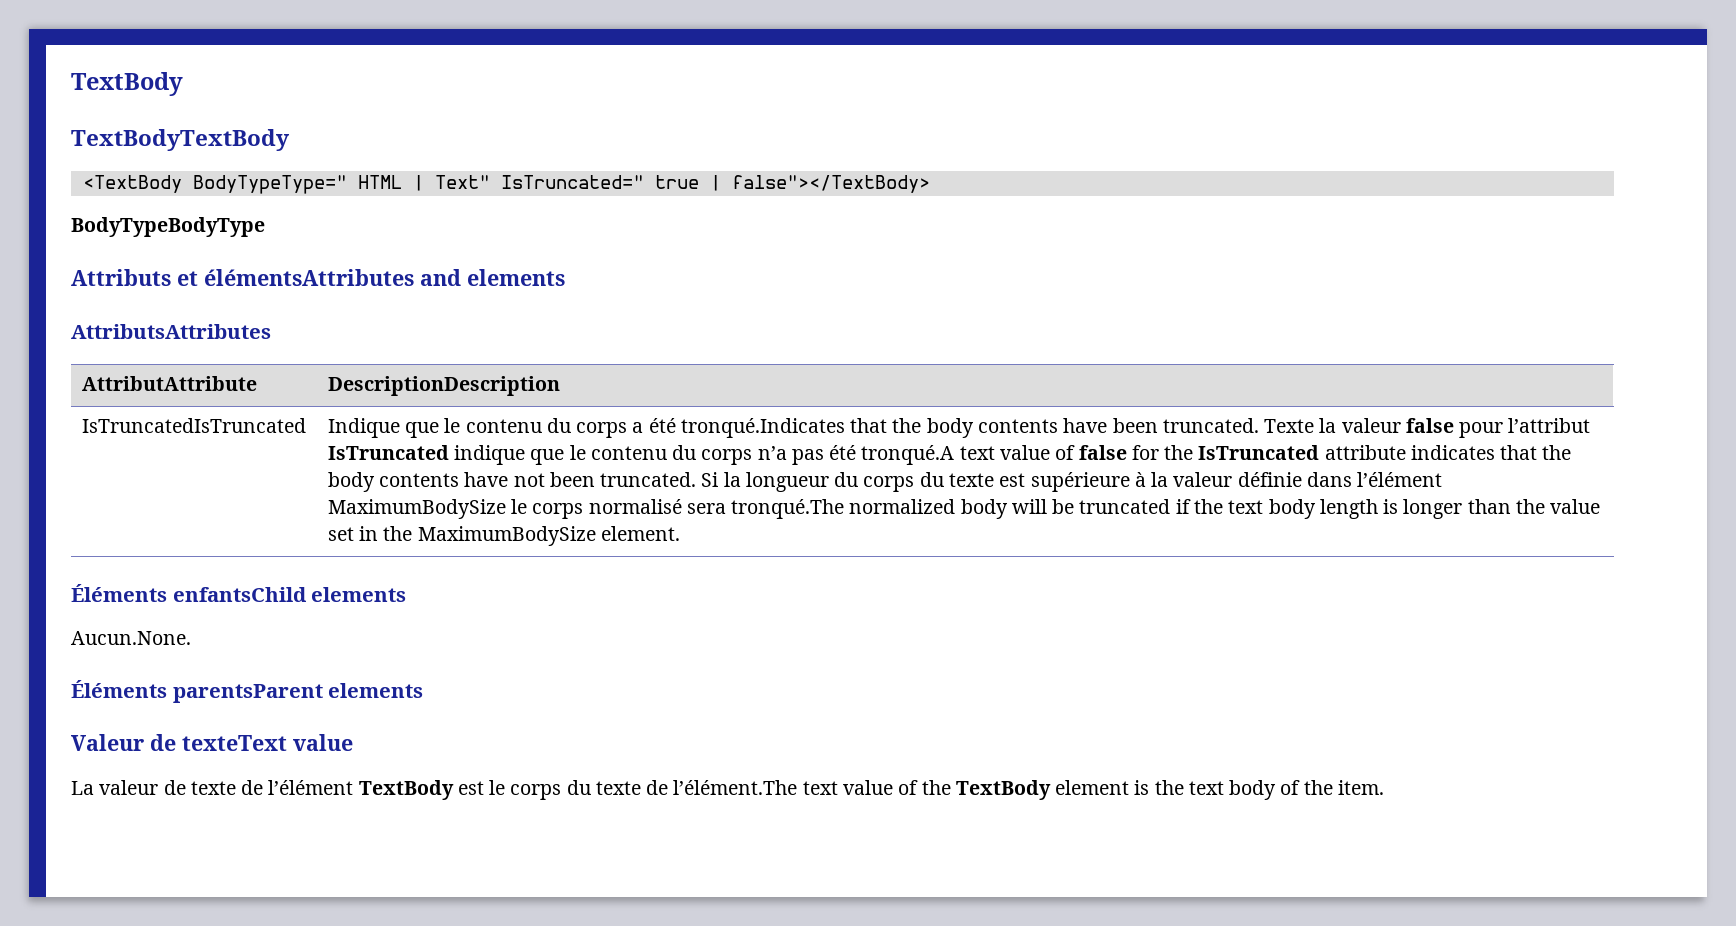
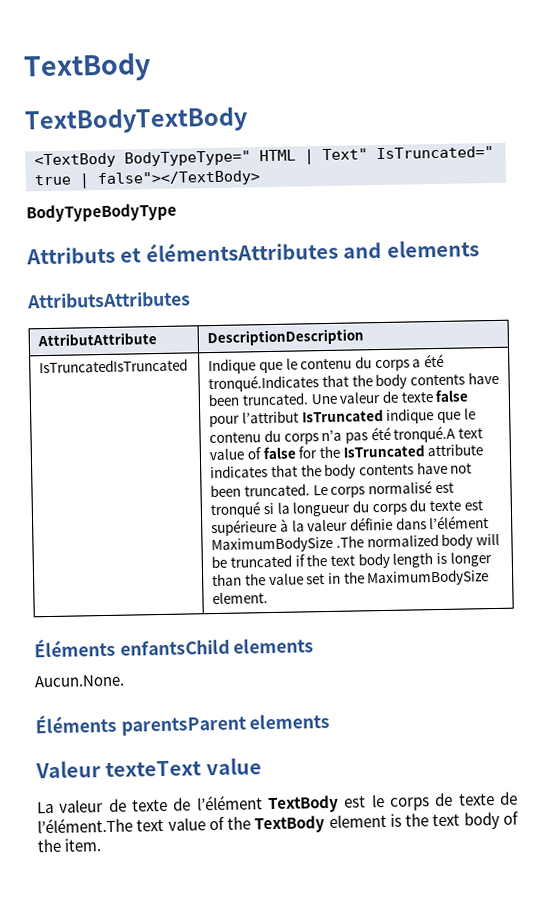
- Texte la valeur false pour l’attribut IsTruncated indique que le contenu du corps n’a pas été tronqué.A text value of false for the IsTruncated attribute indicates that the body contents have not been truncated.
+ Une valeur de texte false pour l’attribut IsTruncated indique que le contenu du corps n’a pas été tronqué.A text value of false for the IsTruncated attribute indicates that the body contents have not been truncated.
- Si la longueur du corps du texte est supérieure à la valeur définie dans l’élément MaximumBodySize le corps normalisé sera tronqué.The normalized body will be truncated if the text body length is longer than the value set in the MaximumBodySize element.
+ Le corps normalisé est tronqué si la longueur du corps du texte est supérieure à la valeur définie dans l’élément MaximumBodySize .The normalized body will be truncated if the text body length is longer than the value set in the MaximumBodySize element.
- Valeur de texteText value
+ Valeur texteText value
- La valeur de texte de l’élément TextBody est le corps du texte de l’élément.The text value of the TextBody element is the text body of the item.
+ La valeur de texte de l’élément TextBody est le corps de texte de l’élément.The text value of the TextBody element is the text body of the item.

